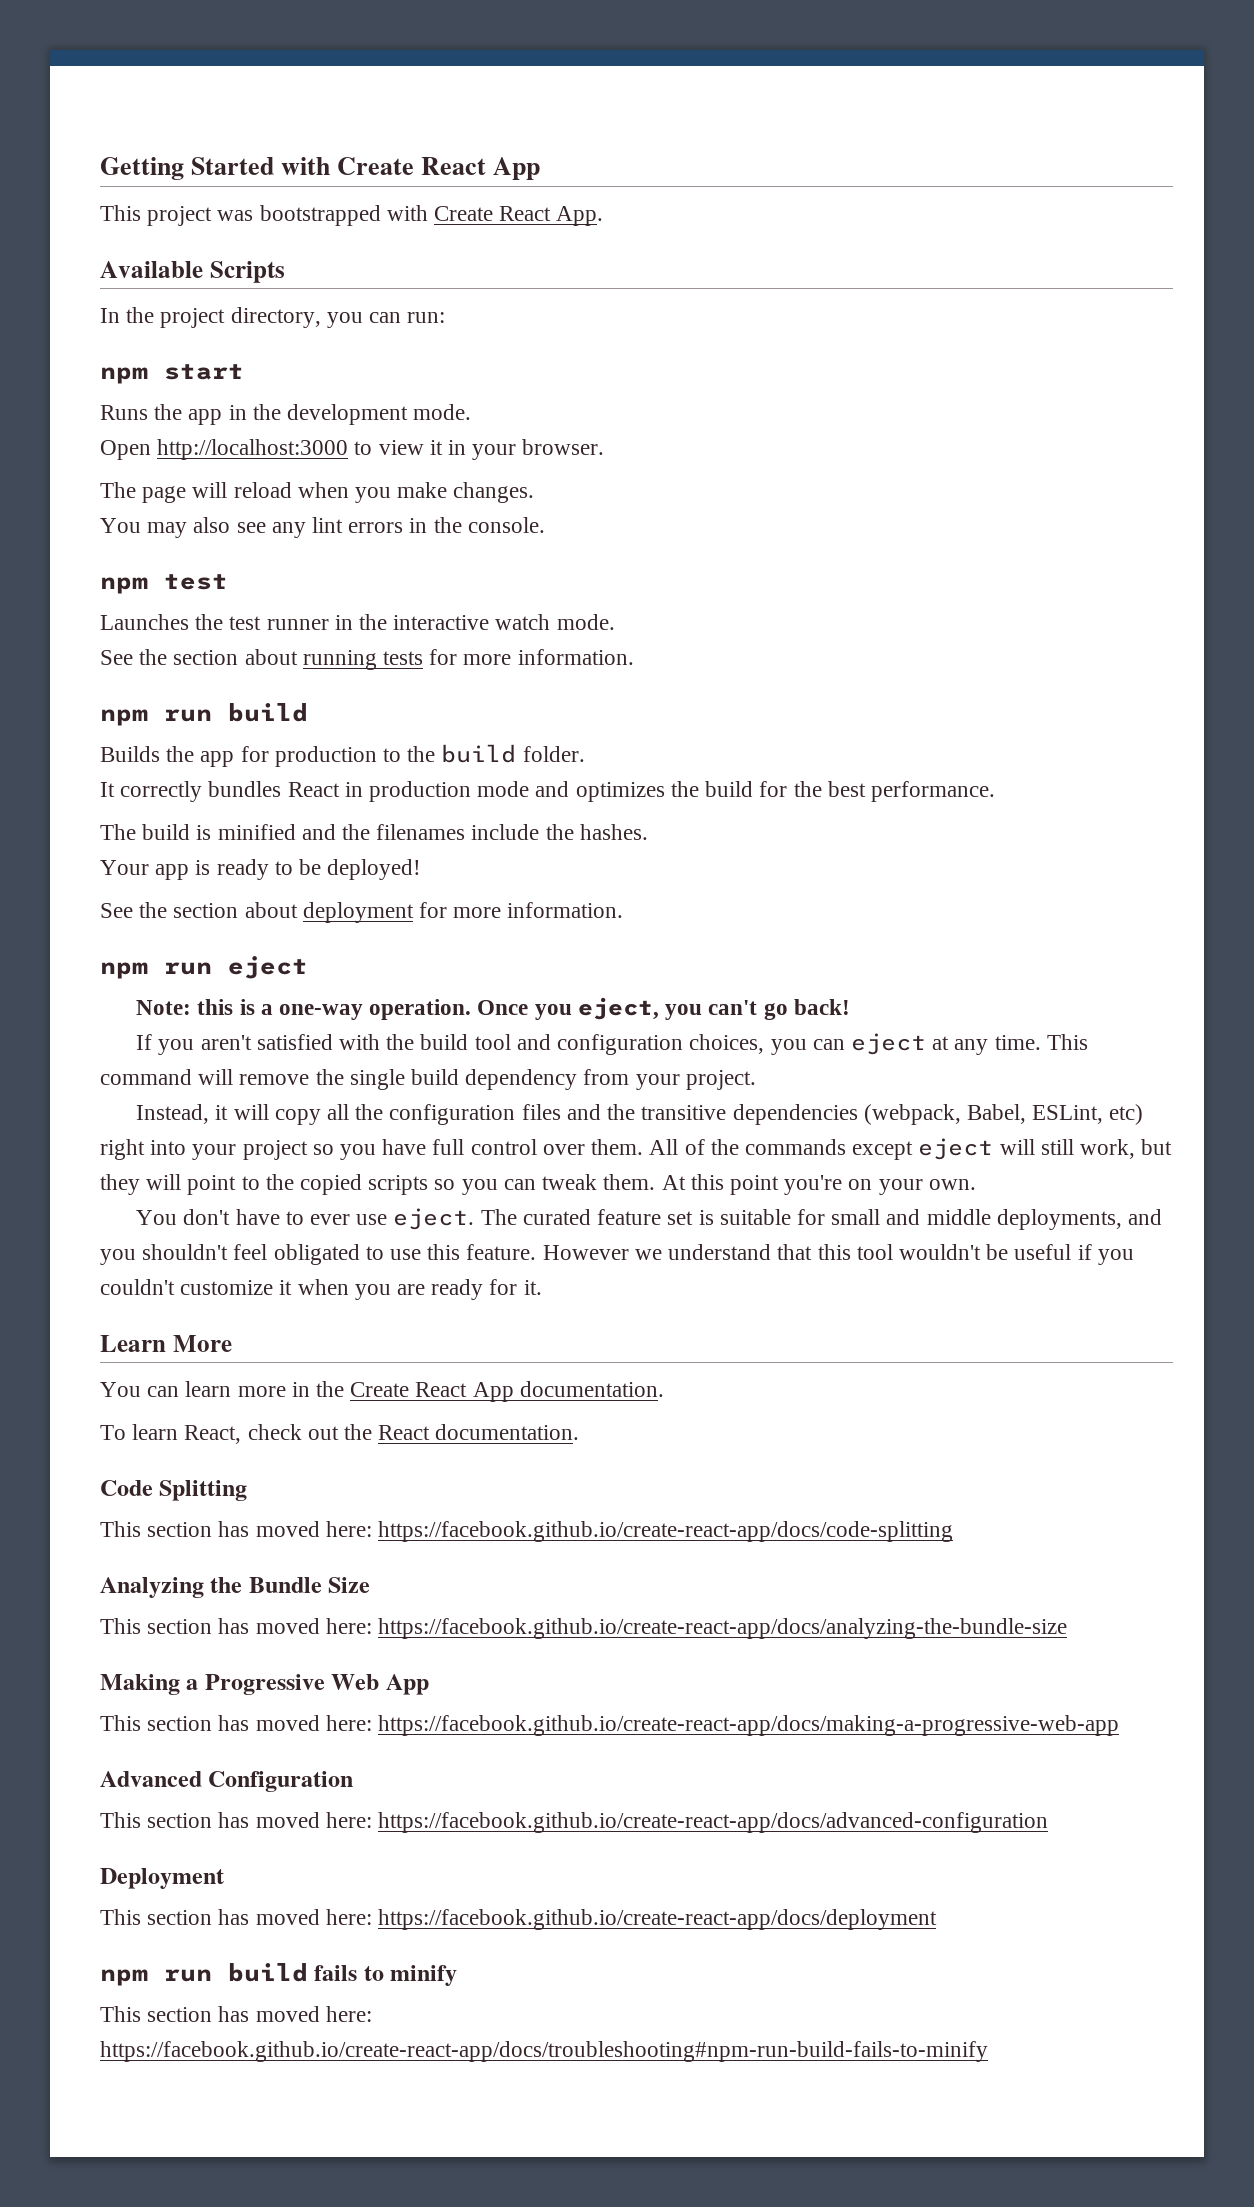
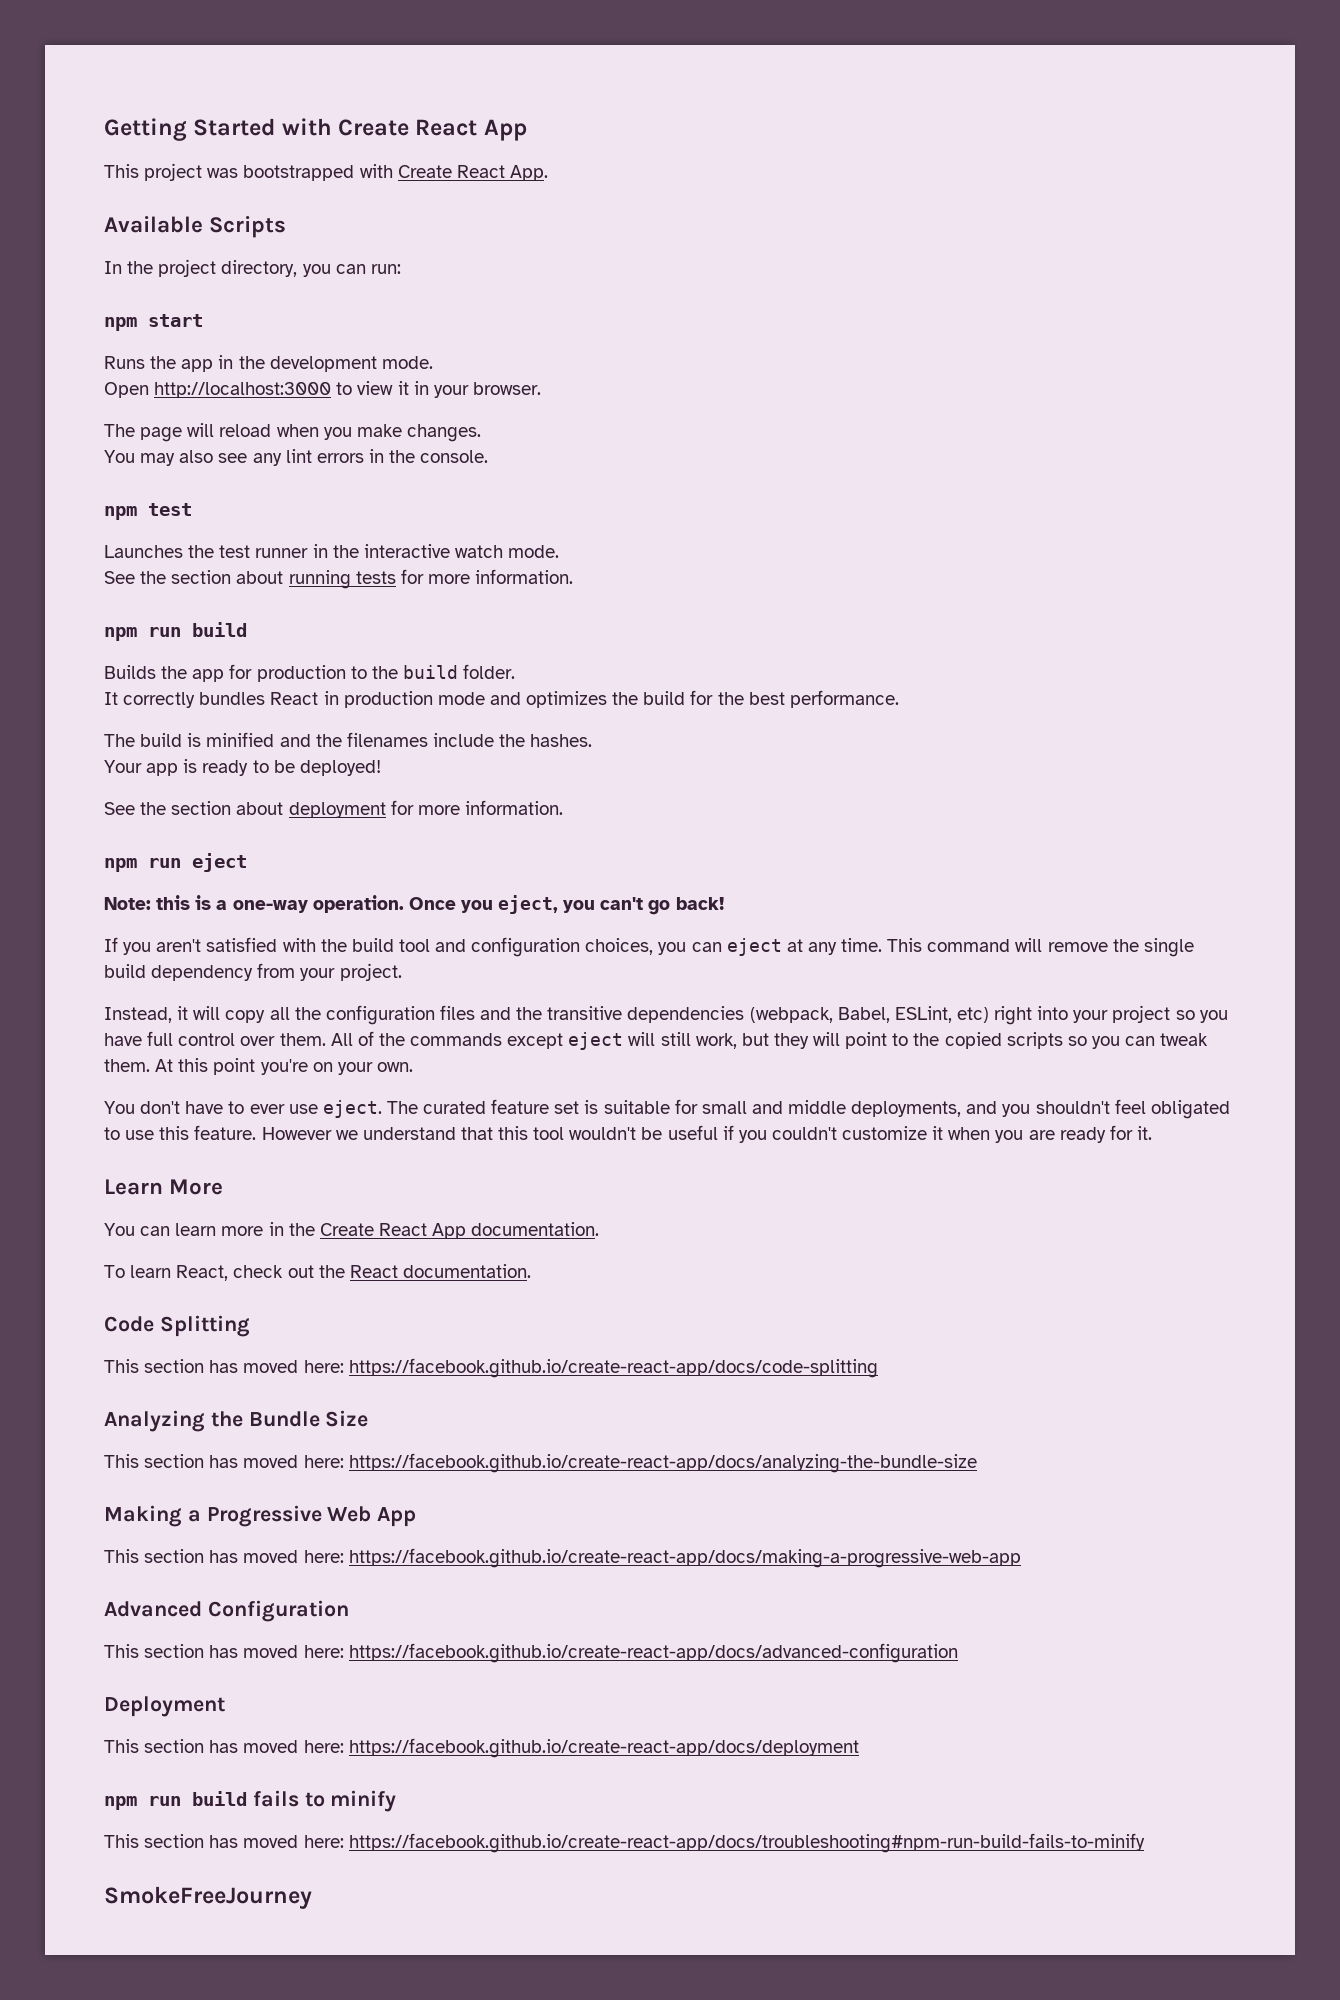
+ SmokeFreeJourney

